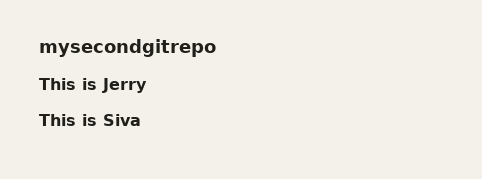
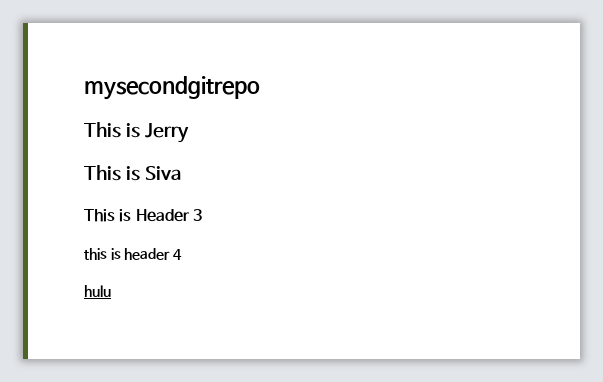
+ This is Header 3
+ this is header 4
+ hulu

